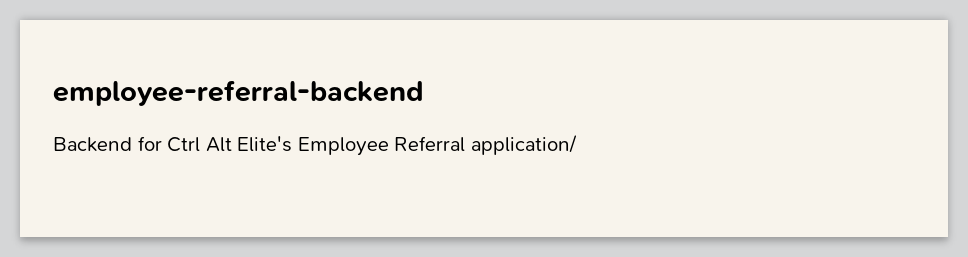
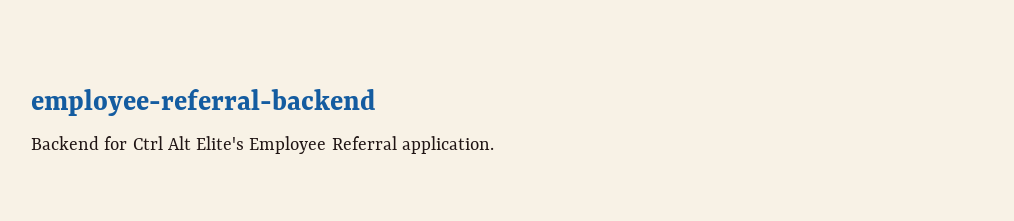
- Backend for Ctrl Alt Elite's Employee Referral application/
+ Backend for Ctrl Alt Elite's Employee Referral application.

